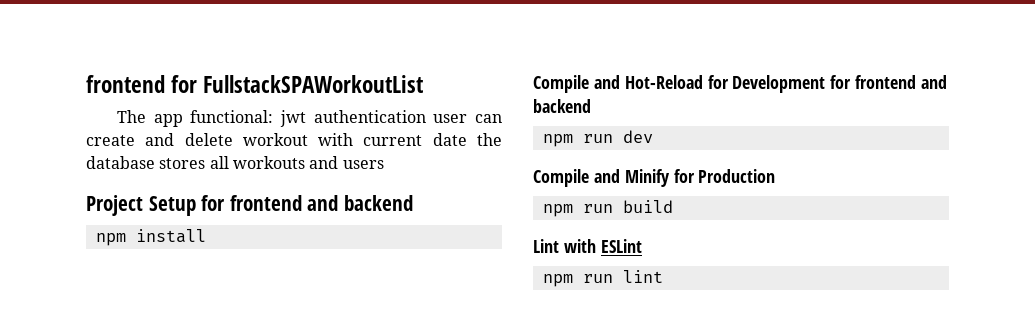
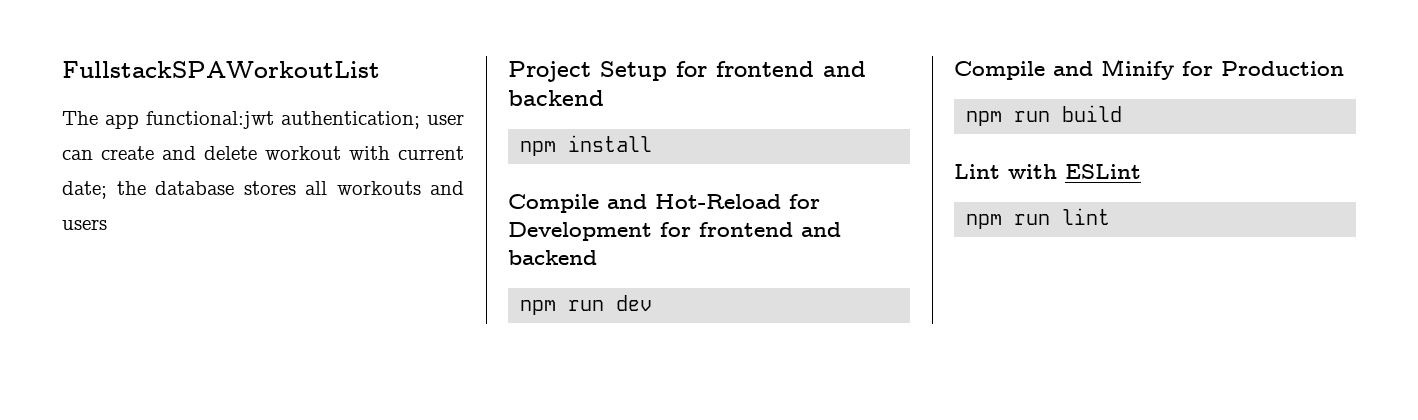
- frontend for FullstackSPAWorkoutList
+ FullstackSPAWorkoutList
- The app functional: jwt authentication user can create and delete workout with current date the database stores all workouts and users
+ The app functional:jwt authentication; user can create and delete workout with current date; the database stores all workouts and users

